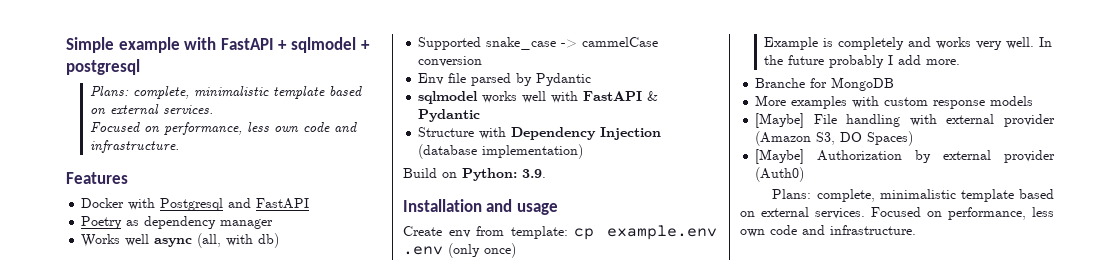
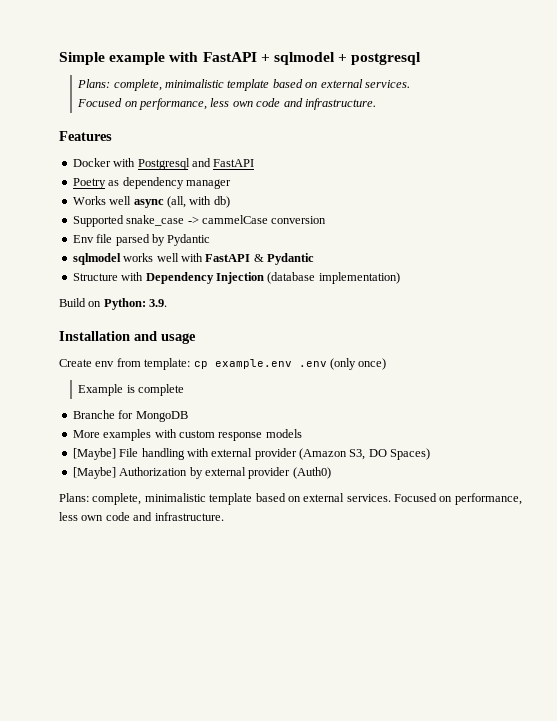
- Example is completely and works very well. In the future probably I add more.
+ Example is complete

